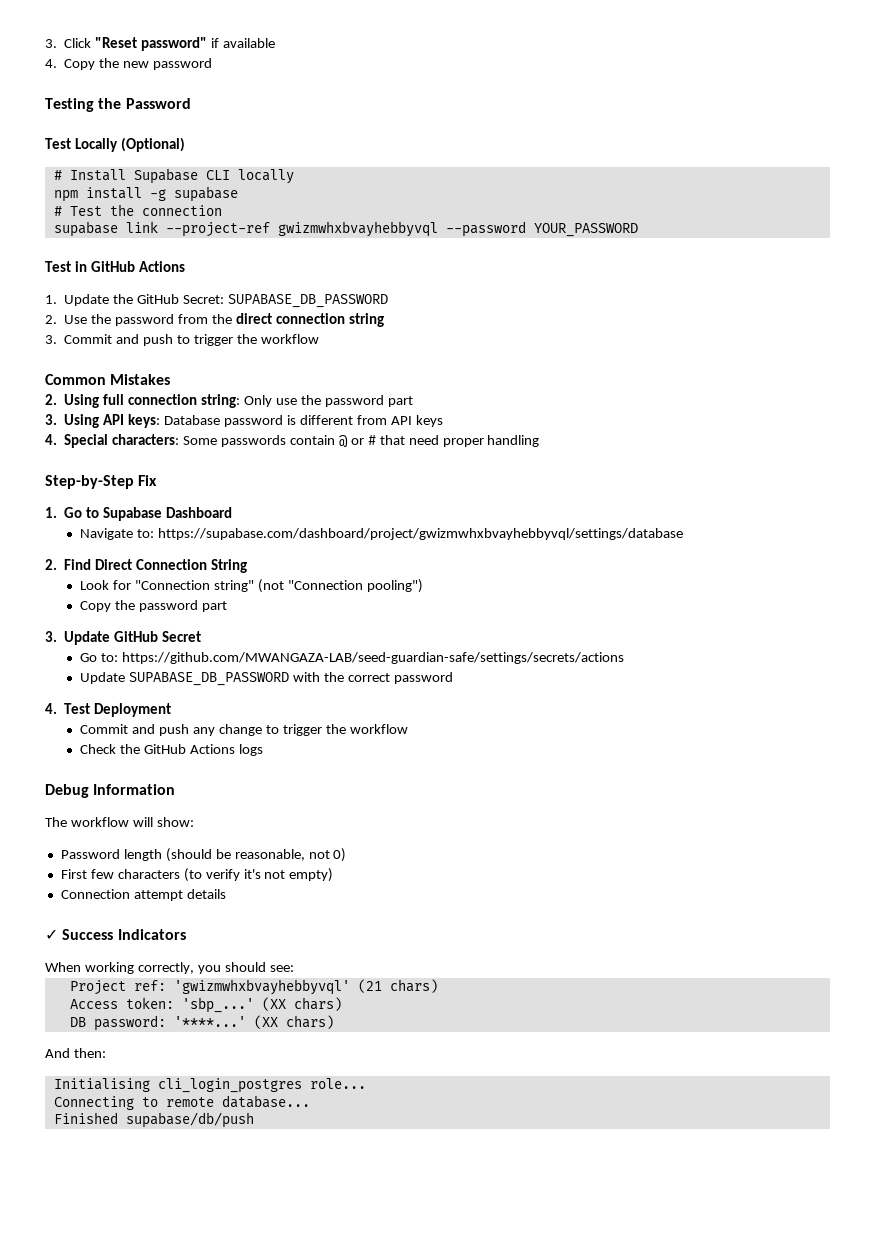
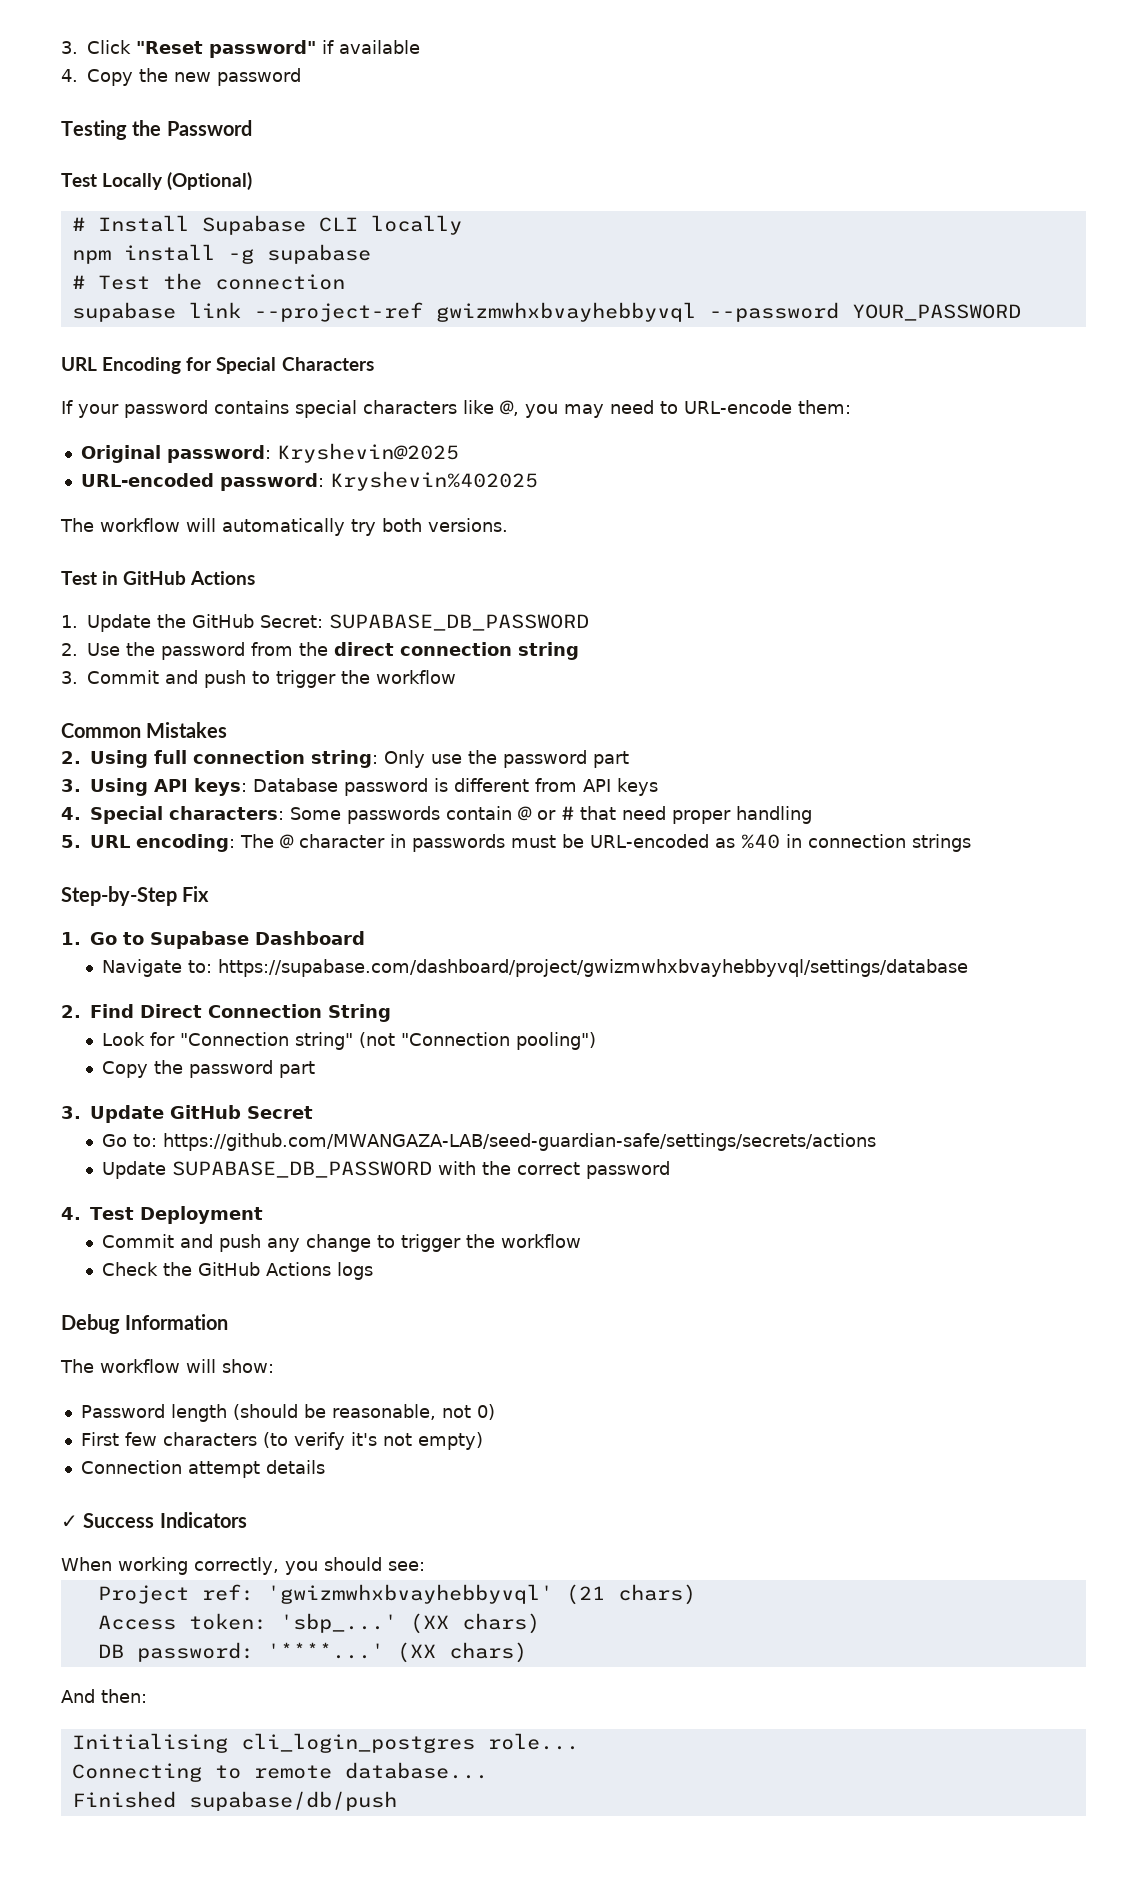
+ URL Encoding for Special Characters
+ If your password contains special characters like @, you may need to URL-encode them:
+ Original password: Kryshevin@2025
+ URL-encoded password: Kryshevin%402025
+ The workflow will automatically try both versions.
+ 5. URL encoding: The @ character in passwords must be URL-encoded as %40 in connection strings

